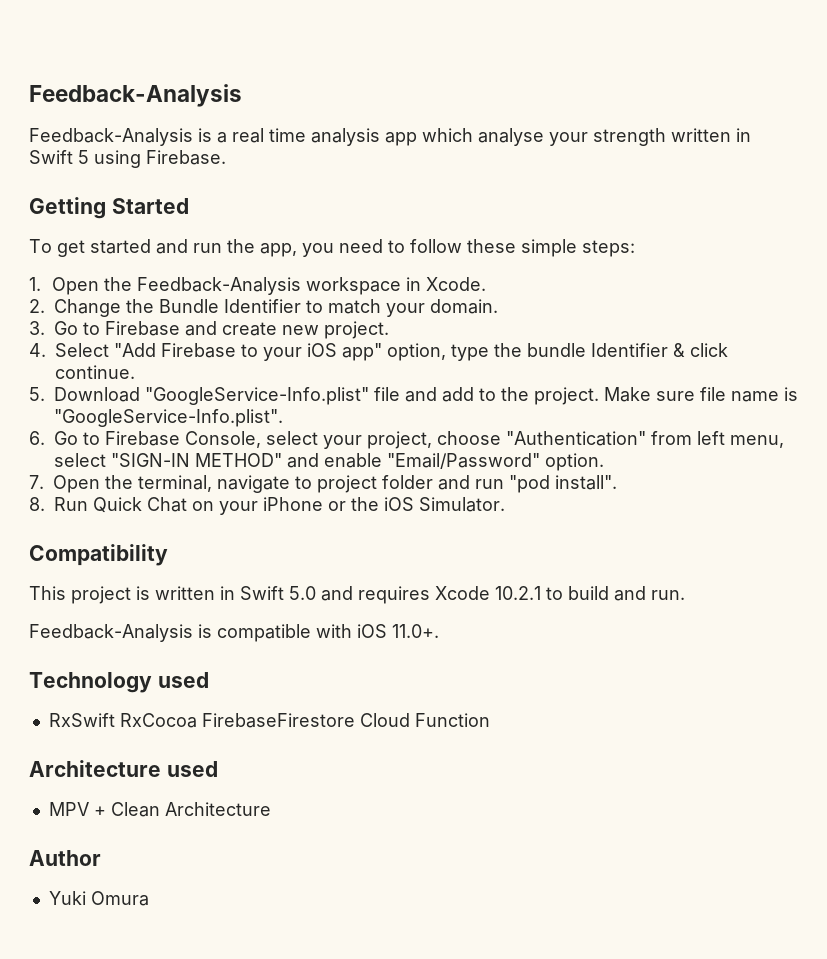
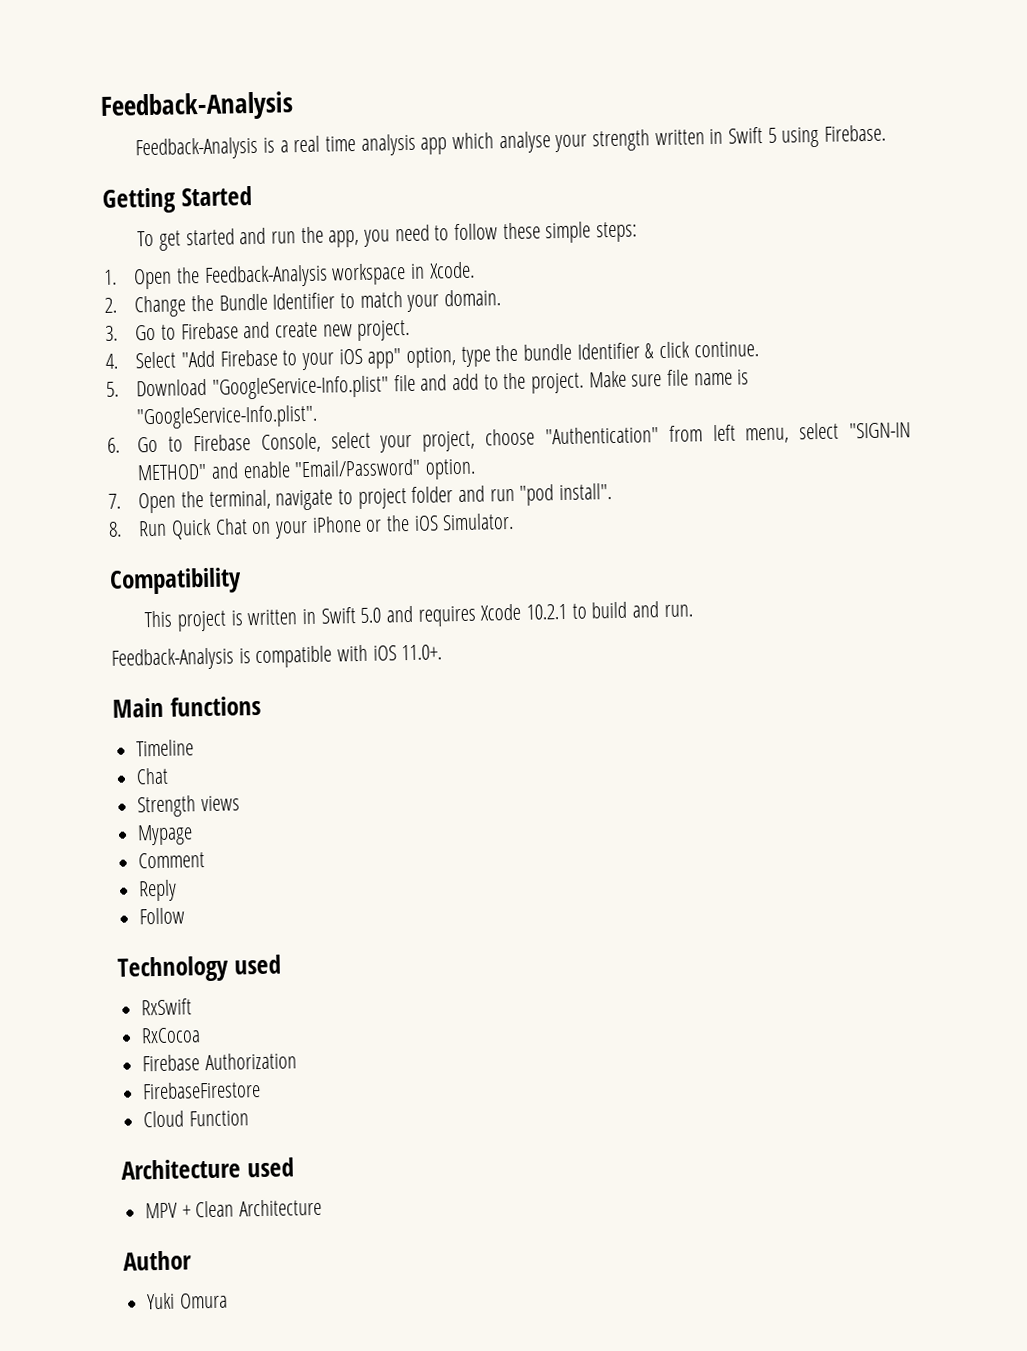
+ Main functions
+ Timeline
+ Chat
+ Strength views
+ Mypage
+ Comment
+ Reply
+ Follow
- RxSwift RxCocoa FirebaseFirestore Cloud Function
+ RxSwift
+ RxCocoa
+ Firebase Authorization
+ FirebaseFirestore
+ Cloud Function

